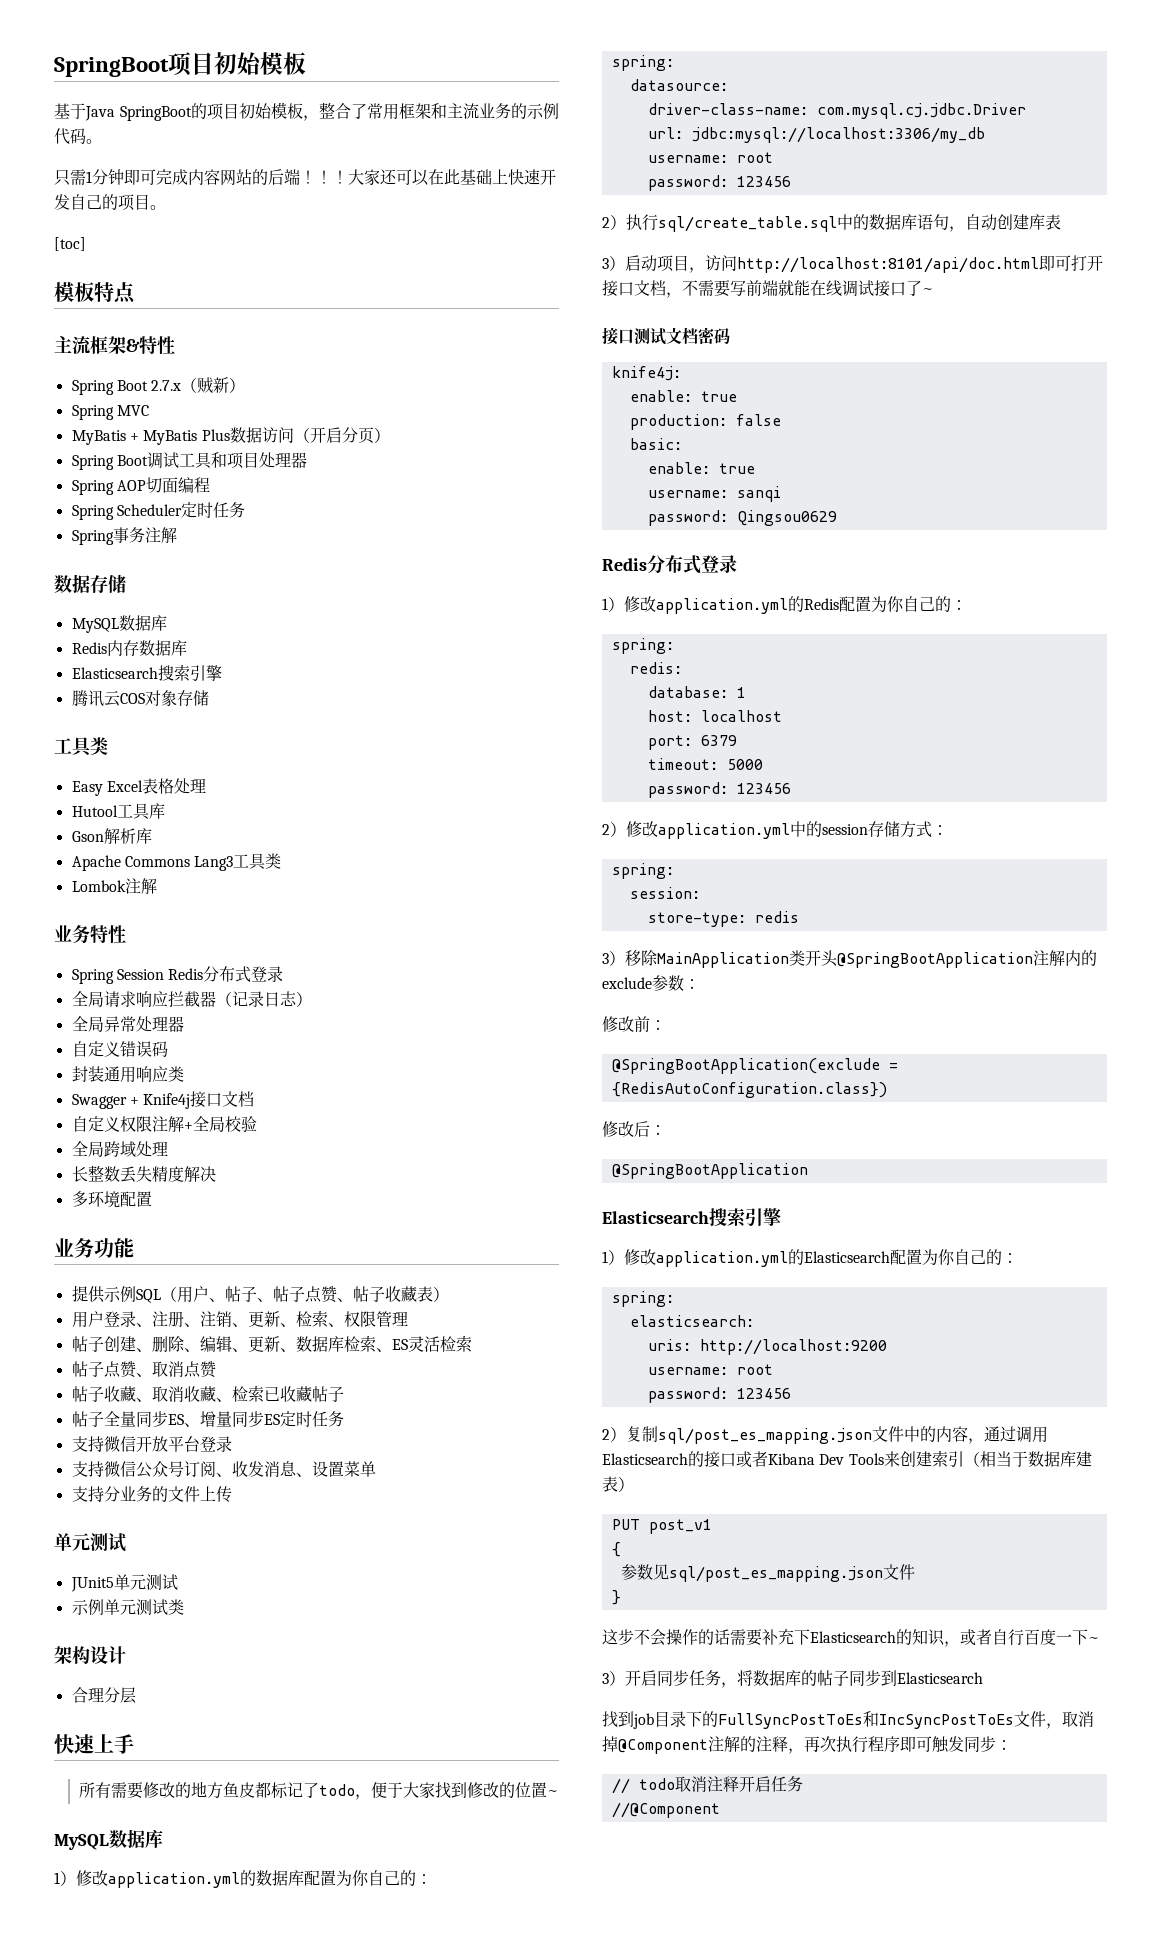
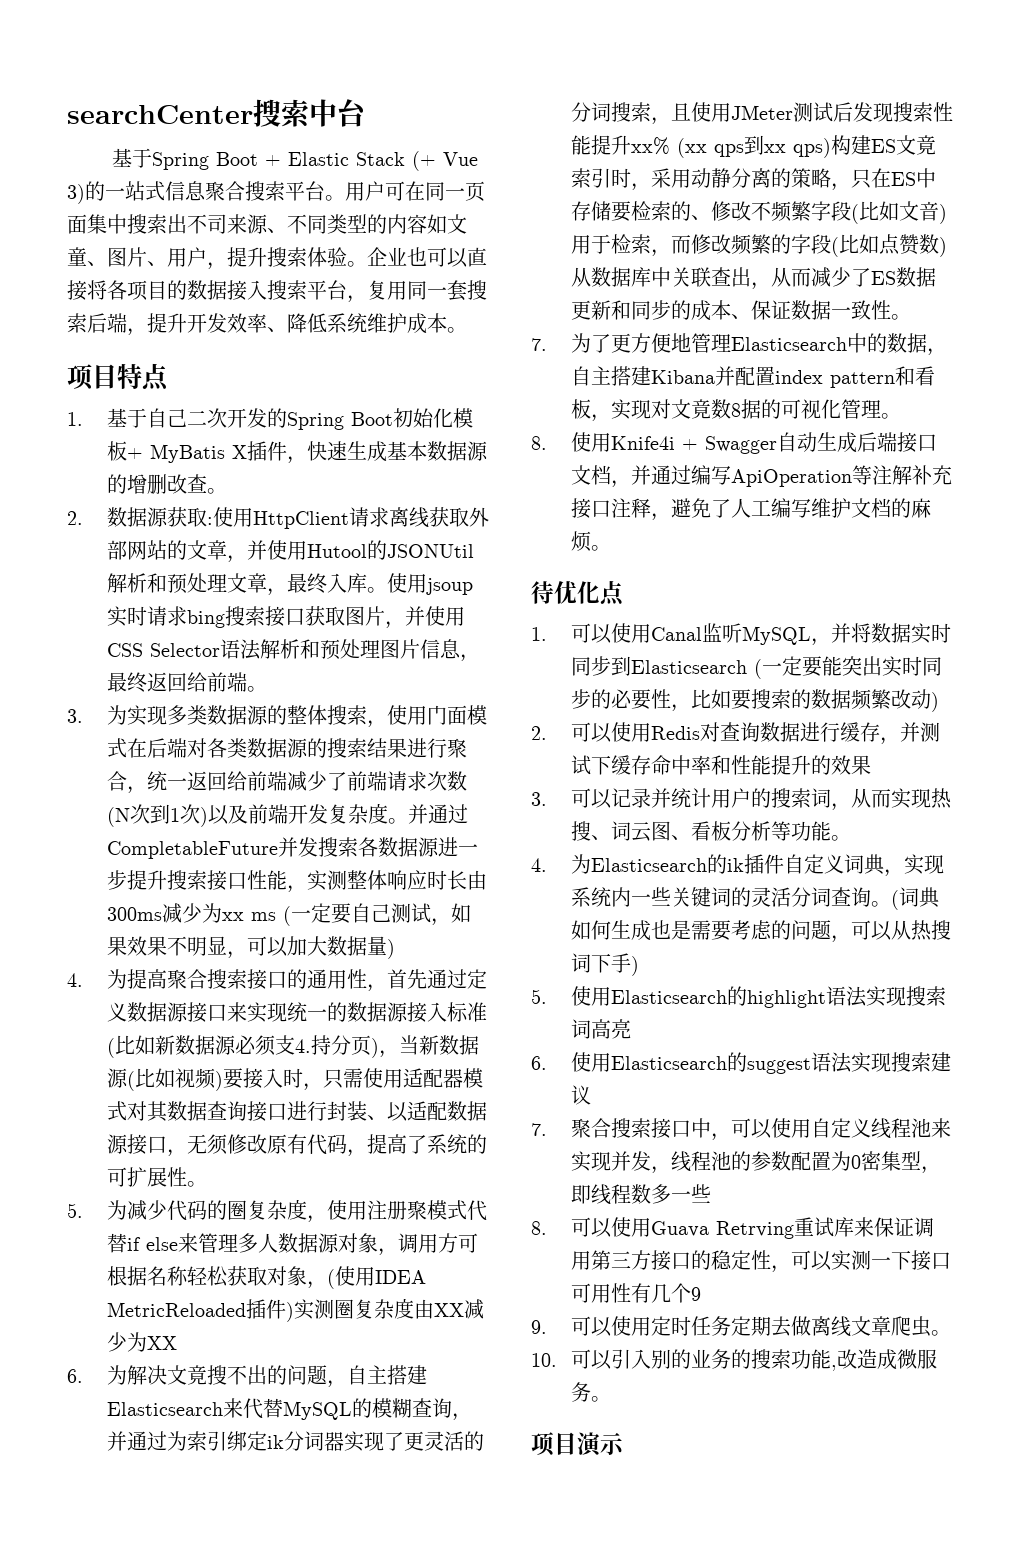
- SpringBoot项目初始模板
- 基于Java SpringBoot的项目初始模板，整合了常用框架和主流业务的示例代码。
- 只需1分钟即可完成内容网站的后端！！！大家还可以在此基础上快速开发自己的项目。
- [toc]
- 模板特点
- 主流框架&特性
- Spring Boot 2.7.x（贼新）
- Spring MVC
- MyBatis + MyBatis Plus数据访问（开启分页）
- Spring Boot调试工具和项目处理器
- Spring AOP切面编程
- Spring Scheduler定时任务
- Spring事务注解
- 数据存储
- MySQL数据库
- Redis内存数据库
- Elasticsearch搜索引擎
- 腾讯云COS对象存储
- 工具类
- Easy Excel表格处理
- Hutool工具库
- Gson解析库
- Apache Commons Lang3工具类
- Lombok注解
- 业务特性
- Spring Session Redis分布式登录
- 全局请求响应拦截器（记录日志）
- 全局异常处理器
- 自定义错误码
- 封装通用响应类
- Swagger + Knife4j接口文档
- 自定义权限注解+全局校验
- 全局跨域处理
- 长整数丢失精度解决
- 多环境配置
- 业务功能
- 提供示例SQL（用户、帖子、帖子点赞、帖子收藏表）
- 用户登录、注册、注销、更新、检索、权限管理
- 帖子创建、删除、编辑、更新、数据库检索、ES灵活检索
- 帖子点赞、取消点赞
- 帖子收藏、取消收藏、检索已收藏帖子
- 帖子全量同步ES、增量同步ES定时任务
- 支持微信开放平台登录
- 支持微信公众号订阅、收发消息、设置菜单
- 支持分业务的文件上传
- 单元测试
- JUnit5单元测试
- 示例单元测试类
- 架构设计
- 合理分层
- 快速上手
- 所有需要修改的地方鱼皮都标记了todo，便于大家找到修改的位置~
- MySQL数据库
- 1）修改application.yml的数据库配置为你自己的：
- spring:
- datasource:
- driver-class-name: com.mysql.cj.jdbc.Driver
- url: jdbc:mysql://localhost:3306/my_db
- username: root
- password: 123456
- 2）执行sql/create_table.sql中的数据库语句，自动创建库表
- 3）启动项目，访问http://localhost:8101/api/doc.html即可打开接口文档，不需要写前端就能在线调试接口了~
- 接口测试文档密码
- knife4j:
- enable: true
- production: false
- basic:
- enable: true
- username: sanqi
- password: Qingsou0629
- Redis分布式登录
- 1）修改application.yml的Redis配置为你自己的：
- spring:
- redis:
- database: 1
- host: localhost
- port: 6379
- timeout: 5000
- password: 123456
- 2）修改application.yml中的session存储方式：
- spring:
- session:
- store-type: redis
- 3）移除MainApplication类开头@SpringBootApplication注解内的exclude参数：
- 修改前：
- @SpringBootApplication(exclude = {RedisAutoConfiguration.class})
- 修改后：
- @SpringBootApplication
- Elasticsearch搜索引擎
- 1）修改application.yml的Elasticsearch配置为你自己的：
- spring:
- elasticsearch:
- uris: http://localhost:9200
- username: root
- password: 123456
- 2）复制sql/post_es_mapping.json文件中的内容，通过调用Elasticsearch的接口或者Kibana Dev Tools来创建索引（相当于数据库建表）
- PUT post_v1
- {
- 参数见sql/post_es_mapping.json文件
- }
- 这步不会操作的话需要补充下Elasticsearch的知识，或者自行百度一下~
- 3）开启同步任务，将数据库的帖子同步到Elasticsearch
- 找到job目录下的FullSyncPostToEs和IncSyncPostToEs文件，取消掉@Component注解的注释，再次执行程序即可触发同步：
- // todo取消注释开启任务
- //@Component
+ searchCenter搜索中台
+ 基于Spring Boot + Elastic Stack (+ Vue 3)的一站式信息聚合搜索平台。用户可在同一页面集中搜索出不司来源、不同类型的内容如文童、图片、用户，提升搜索体验。企业也可以直接将各项目的数据接入搜索平台，复用同一套搜索后端，提升开发效率、降低系统维护成本。
+ 项目特点
+ 1.基于自己二次开发的Spring Boot初始化模板+ MyBatis X插件，快速生成基本数据源的增删改查。
+ 2.数据源获取:使用HttpClient请求离线获取外部网站的文章，并使用Hutool的JSONUtil解析和预处理文章，最终入库。使用jsoup实时请求bing搜索接口获取图片，并使用CSS Selector语法解析和预处理图片信息，最终返回给前端。
+ 3.为实现多类数据源的整体搜索，使用门面模式在后端对各类数据源的搜索结果进行聚合，统一返回给前端减少了前端请求次数(N次到1次)以及前端开发复杂度。并通过CompletableFuture并发搜索各数据源进一步提升搜索接口性能，实测整体响应时长由300ms减少为xx ms (一定要自己测试，如果效果不明显，可以加大数据量)
+ 4.为提高聚合搜索接口的通用性，首先通过定义数据源接口来实现统一的数据源接入标准(比如新数据源必须支4.持分页)，当新数据源(比如视频)要接入时，只需使用适配器模式对其数据查询接口进行封装、以适配数据源接口，无须修改原有代码，提高了系统的可扩展性。
+ 5.为减少代码的圈复杂度，使用注册聚模式代替if else来管理多人数据源对象，调用方可根据名称轻松获取对象，(使用IDEA MetricReloaded插件)实测圈复杂度由XX减少为XX
+ 6.为解决文竟搜不出的问题，自主搭建Elasticsearch来代替MySQL的模糊查询，并通过为索引绑定ik分词器实现了更灵活的分词搜索，且使用JMeter测试后发现搜索性能提升xx% (xx qps到xx qps)构建ES文竟索引时，采用动静分离的策略，只在ES中存储要检索的、修改不频繁字段(比如文音)用于检索，而修改频繁的字段(比如点赞数)从数据库中关联查出，从而减少了ES数据更新和同步的成本、保证数据一致性。
+ 7.为了更方便地管理Elasticsearch中的数据，自主搭建Kibana并配置index pattern和看板，实现对文竟数8据的可视化管理。
+ 8.使用Knife4i + Swagger自动生成后端接口文档，并通过编写ApiOperation等注解补充接口注释，避免了人工编写维护文档的麻烦。
+ 待优化点
+ 1.可以使用Canal监听MySQL，并将数据实时同步到Elasticsearch (一定要能突出实时同步的必要性，比如要搜索的数据频繁改动)
+ 2.可以使用Redis对查询数据进行缓存，并测试下缓存命中率和性能提升的效果
+ 3.可以记录并统计用户的搜索词，从而实现热搜、词云图、看板分析等功能。
+ 4.为Elasticsearch的ik插件自定义词典，实现系统内一些关键词的灵活分词查询。(词典如何生成也是需要考虑的问题，可以从热搜词下手)
+ 5.使用Elasticsearch的highlight语法实现搜索词高亮
+ 6.使用Elasticsearch的suggest语法实现搜索建议
+ 7.聚合搜索接口中，可以使用自定义线程池来实现并发，线程池的参数配置为0密集型，即线程数多一些
+ 8.可以使用Guava Retrving重试库来保证调用第三方接口的稳定性，可以实测一下接口可用性有几个9
+ 9.可以使用定时任务定期去做离线文章爬虫。
+ 10.可以引入别的业务的搜索功能,改造成微服务。
+ 项目演示

